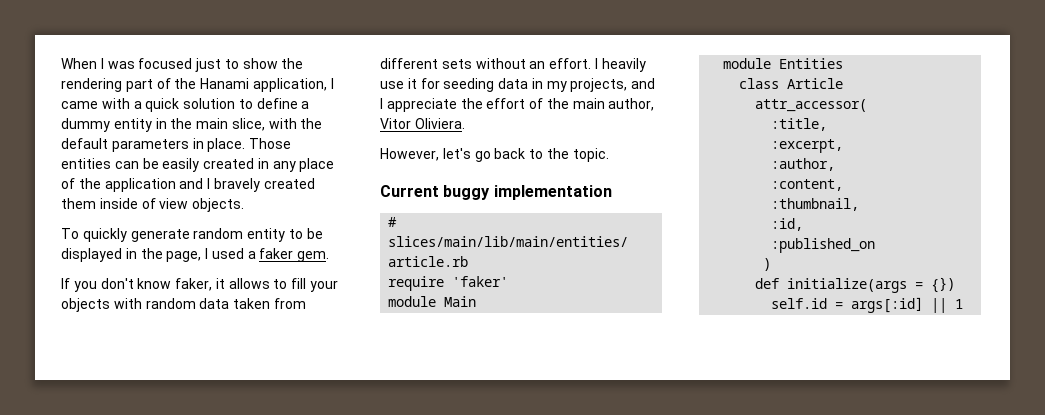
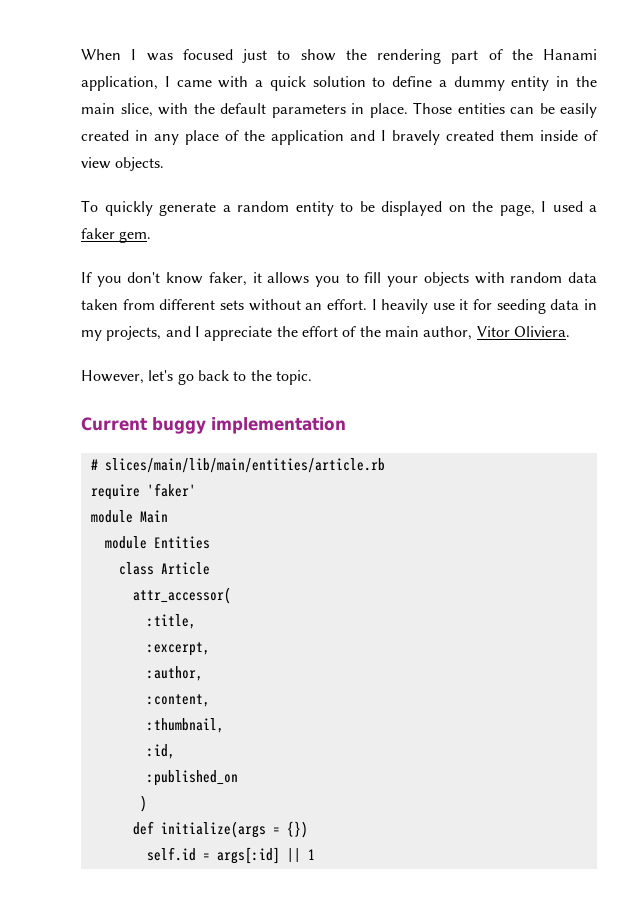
- To quickly generate random entity to be displayed in the page, I used a faker gem.
+ To quickly generate a random entity to be displayed on the page, I used a faker gem.
- If you don't know faker, it allows to fill your objects with random data taken from different sets without an effort.
+ If you don't know faker, it allows you to fill your objects with random data taken from different sets without an effort.

